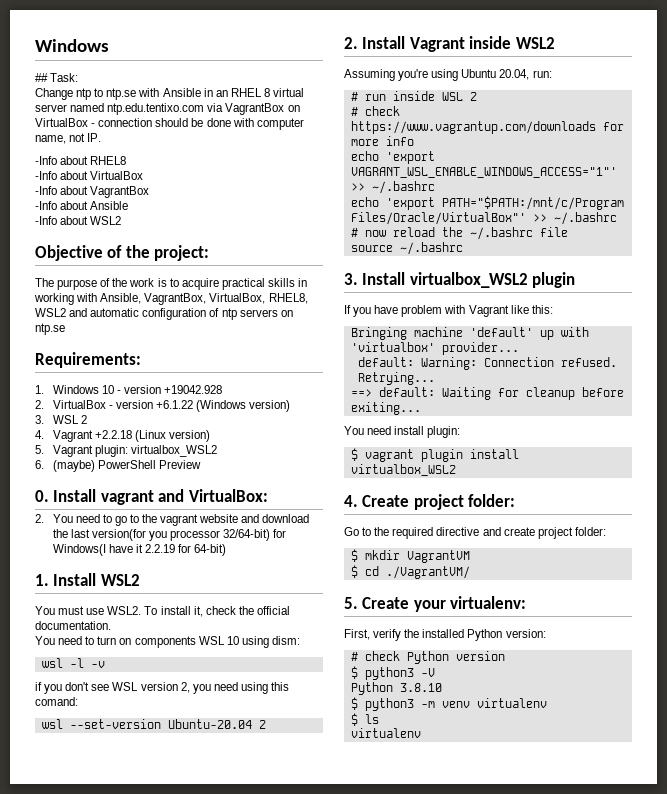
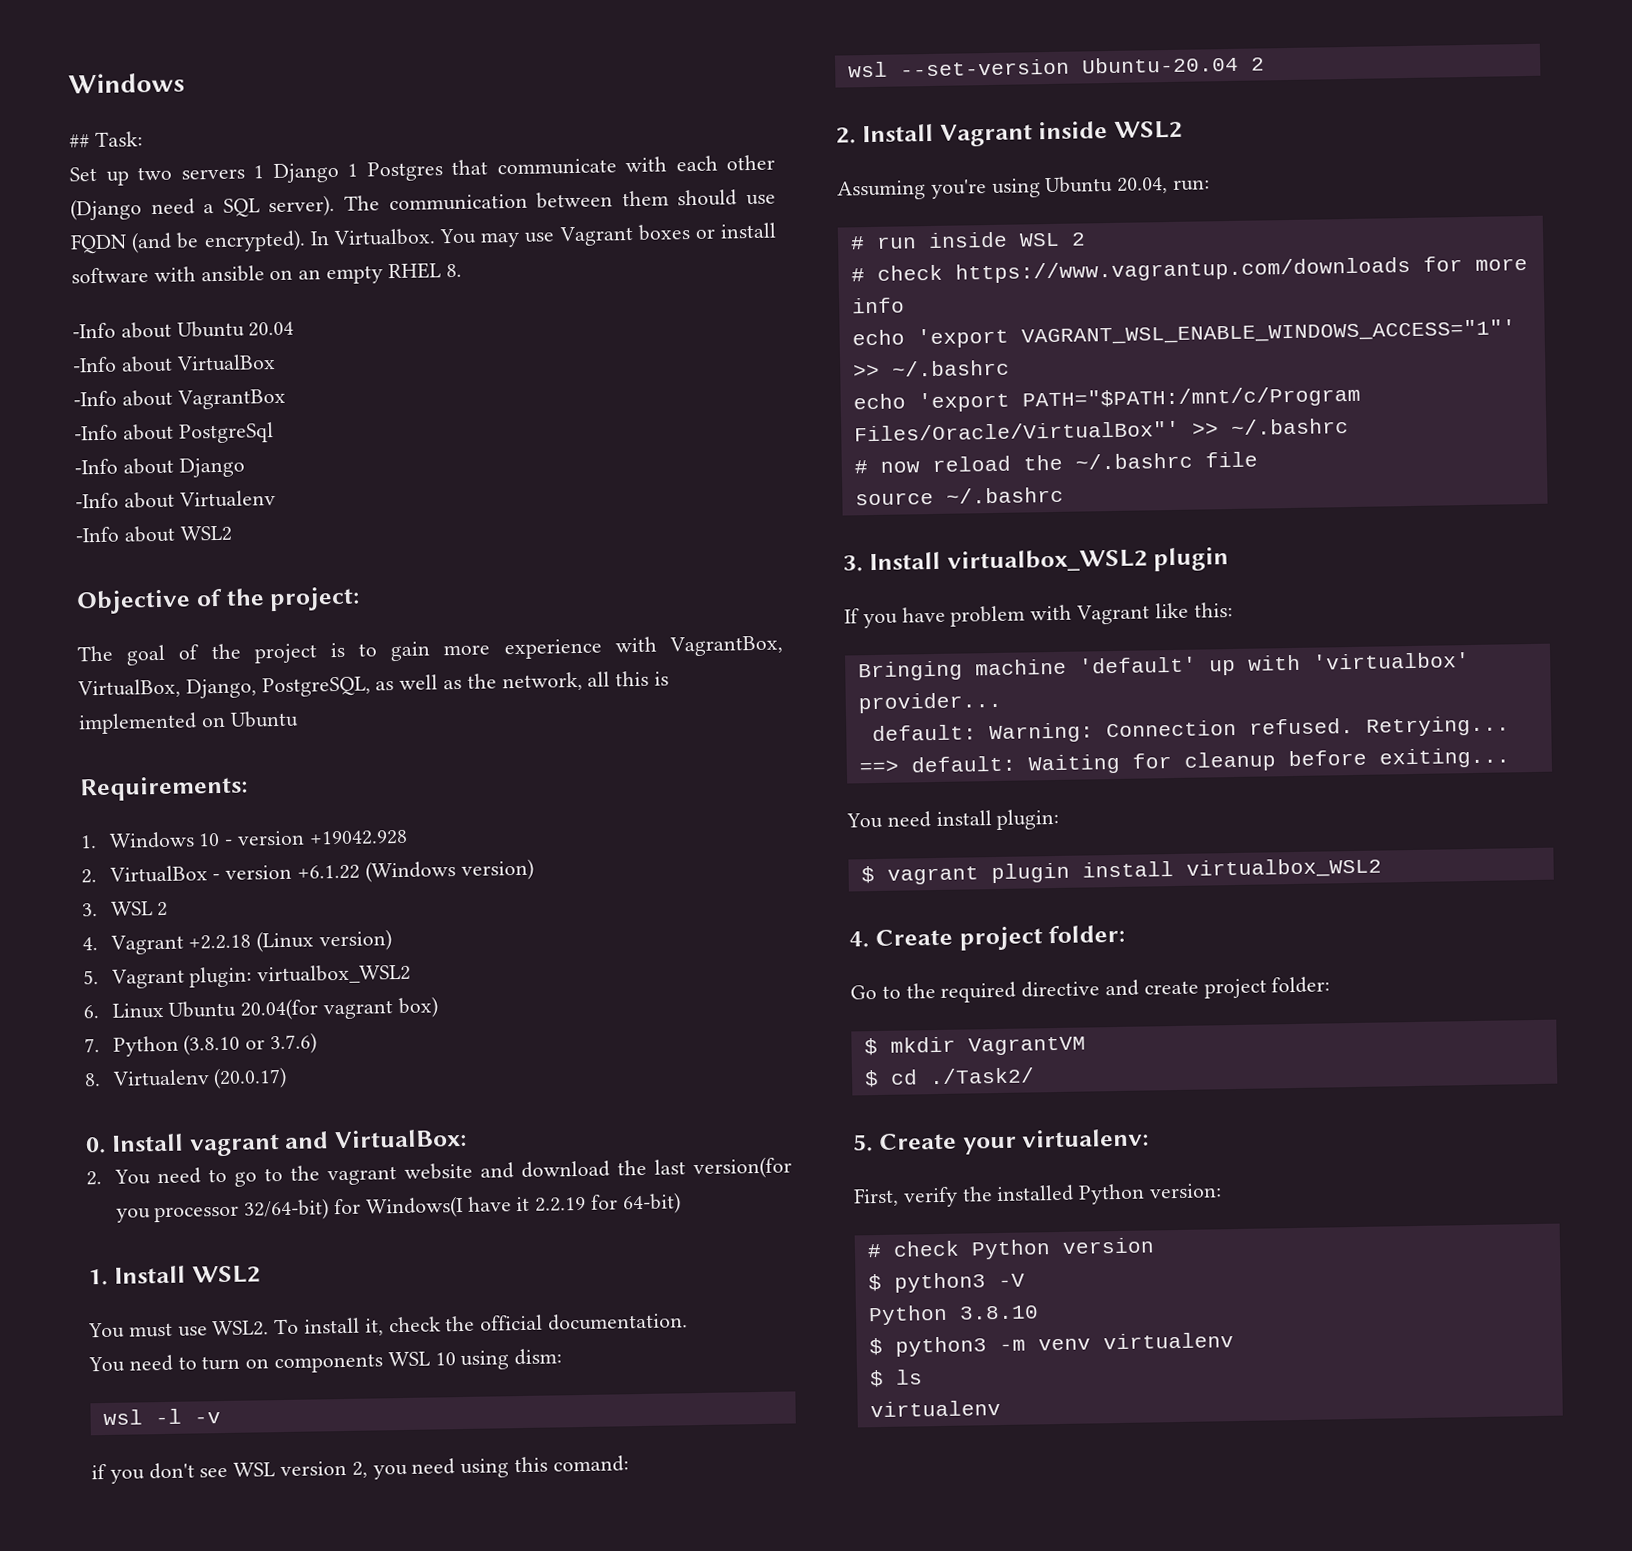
- Change ntp to ntp.se with Ansible in an RHEL 8 virtual server named ntp.edu.tentixo.com via VagrantBox on VirtualBox - connection should be done with computer name, not IP.
- -Info about RHEL8
+ Set up two servers 1 Django 1 Postgres that communicate with each other (Django need a SQL server). The communication between them should use FQDN (and be encrypted). In Virtualbox. You may use Vagrant boxes or install software with ansible on an empty RHEL 8.
+ -Info about Ubuntu 20.04
- -Info about Ansible
+ -Info about PostgreSql
+ -Info about Django
+ -Info about Virtualenv
- The purpose of the work is to acquire practical skills in working with Ansible, VagrantBox, VirtualBox, RHEL8, WSL2 and automatic configuration of ntp servers on ntp.se
+ The goal of the project is to gain more experience with VagrantBox, VirtualBox, Django, PostgreSQL, as well as the network, all this is implemented on Ubuntu
- 6. (maybe) PowerShell Preview
+ 6. Linux Ubuntu 20.04(for vagrant box)
+ 7. Python (3.8.10 or 3.7.6)
+ 8. Virtualenv (20.0.17)
- $ cd ./VagrantVM/
+ $ cd ./Task2/

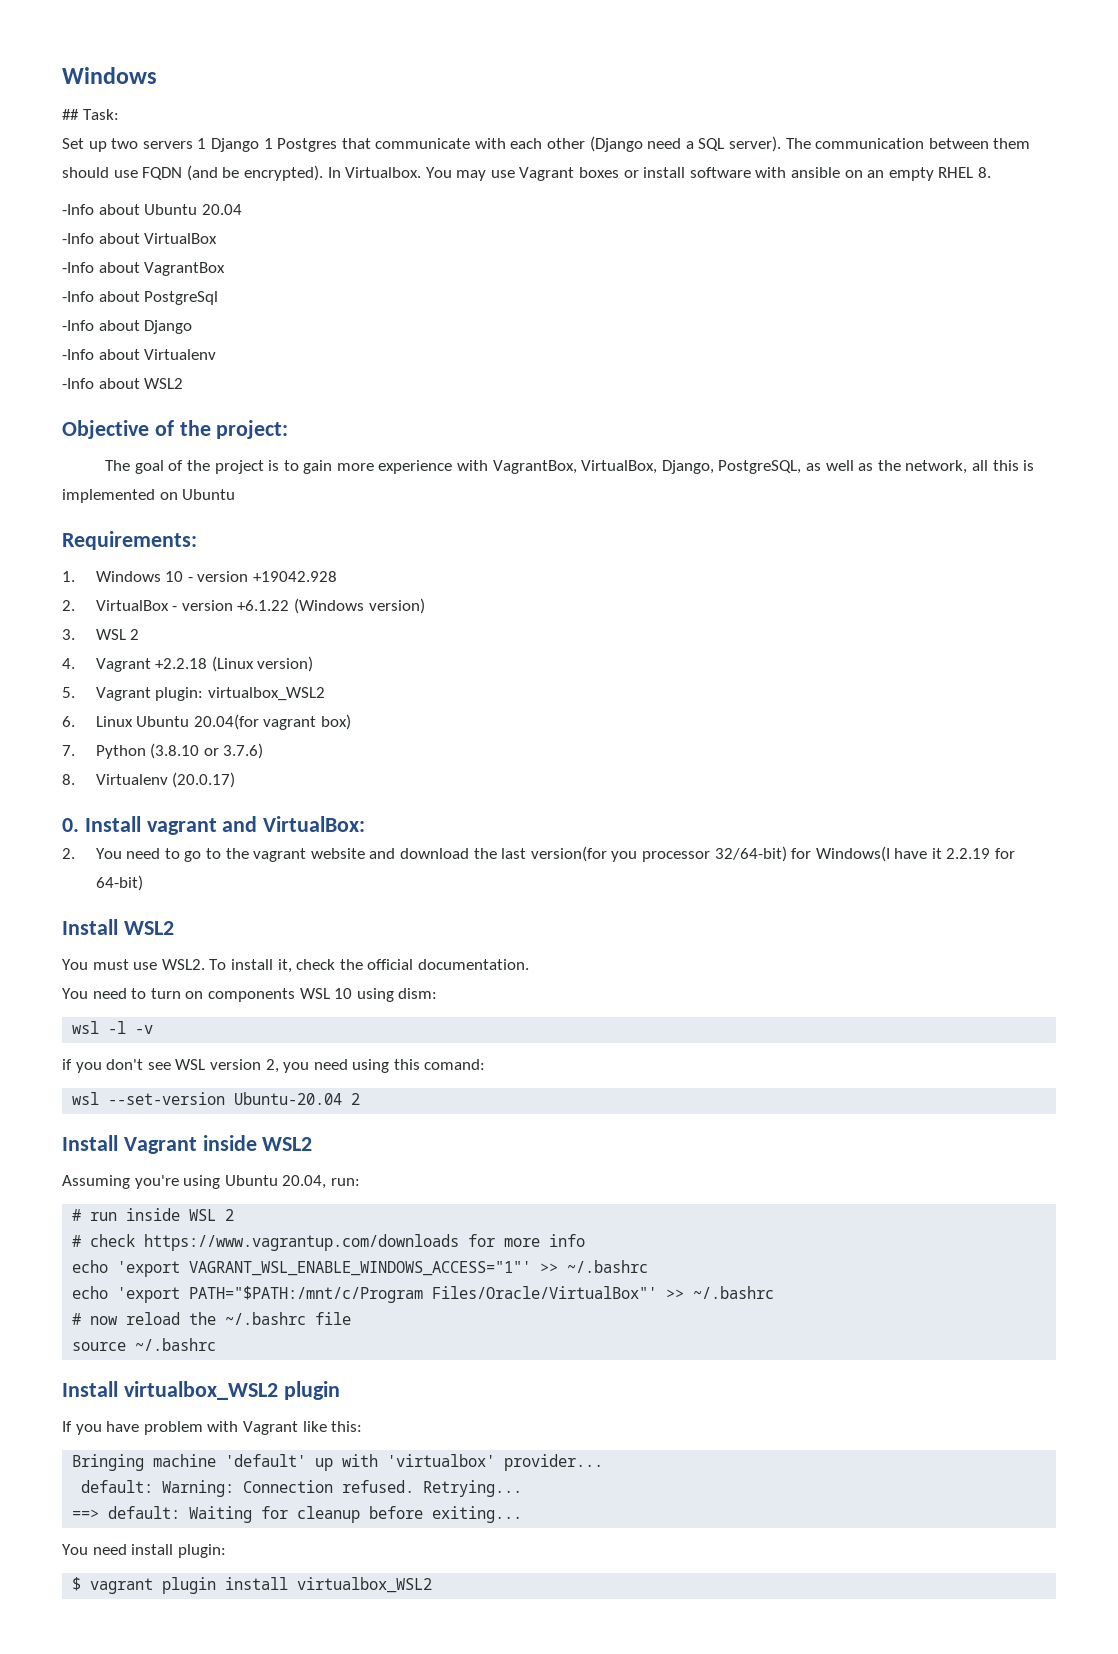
- 1. Install WSL2
+ Install WSL2
- 2. Install Vagrant inside WSL2
+ Install Vagrant inside WSL2
- 3. Install virtualbox_WSL2 plugin
+ Install virtualbox_WSL2 plugin
- 4. Create project folder:
- Go to the required directive and create project folder:
- $ mkdir VagrantVM
- $ cd ./Task2/
- 5. Create your virtualenv:
- First, verify the installed Python version:
- # check Python version
- $ python3 -V
- Python 3.8.10
- $ python3 -m venv virtualenv
- $ ls
- virtualenv

